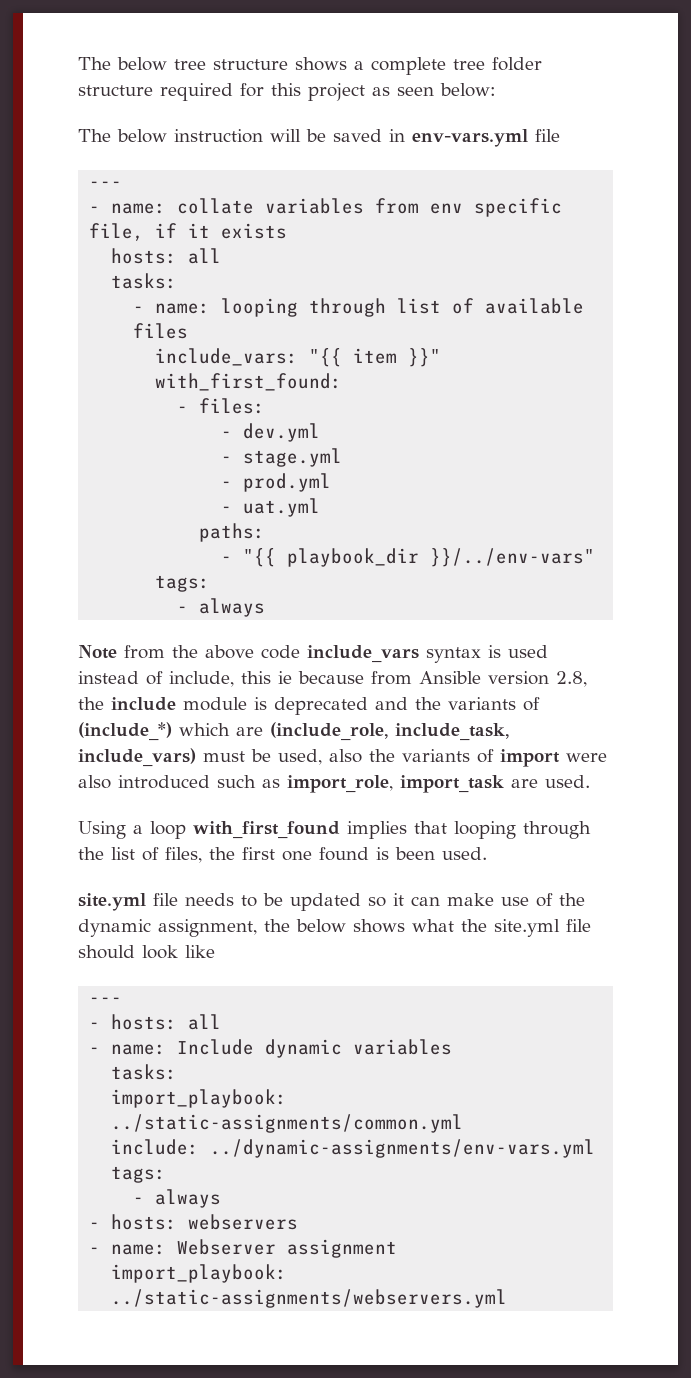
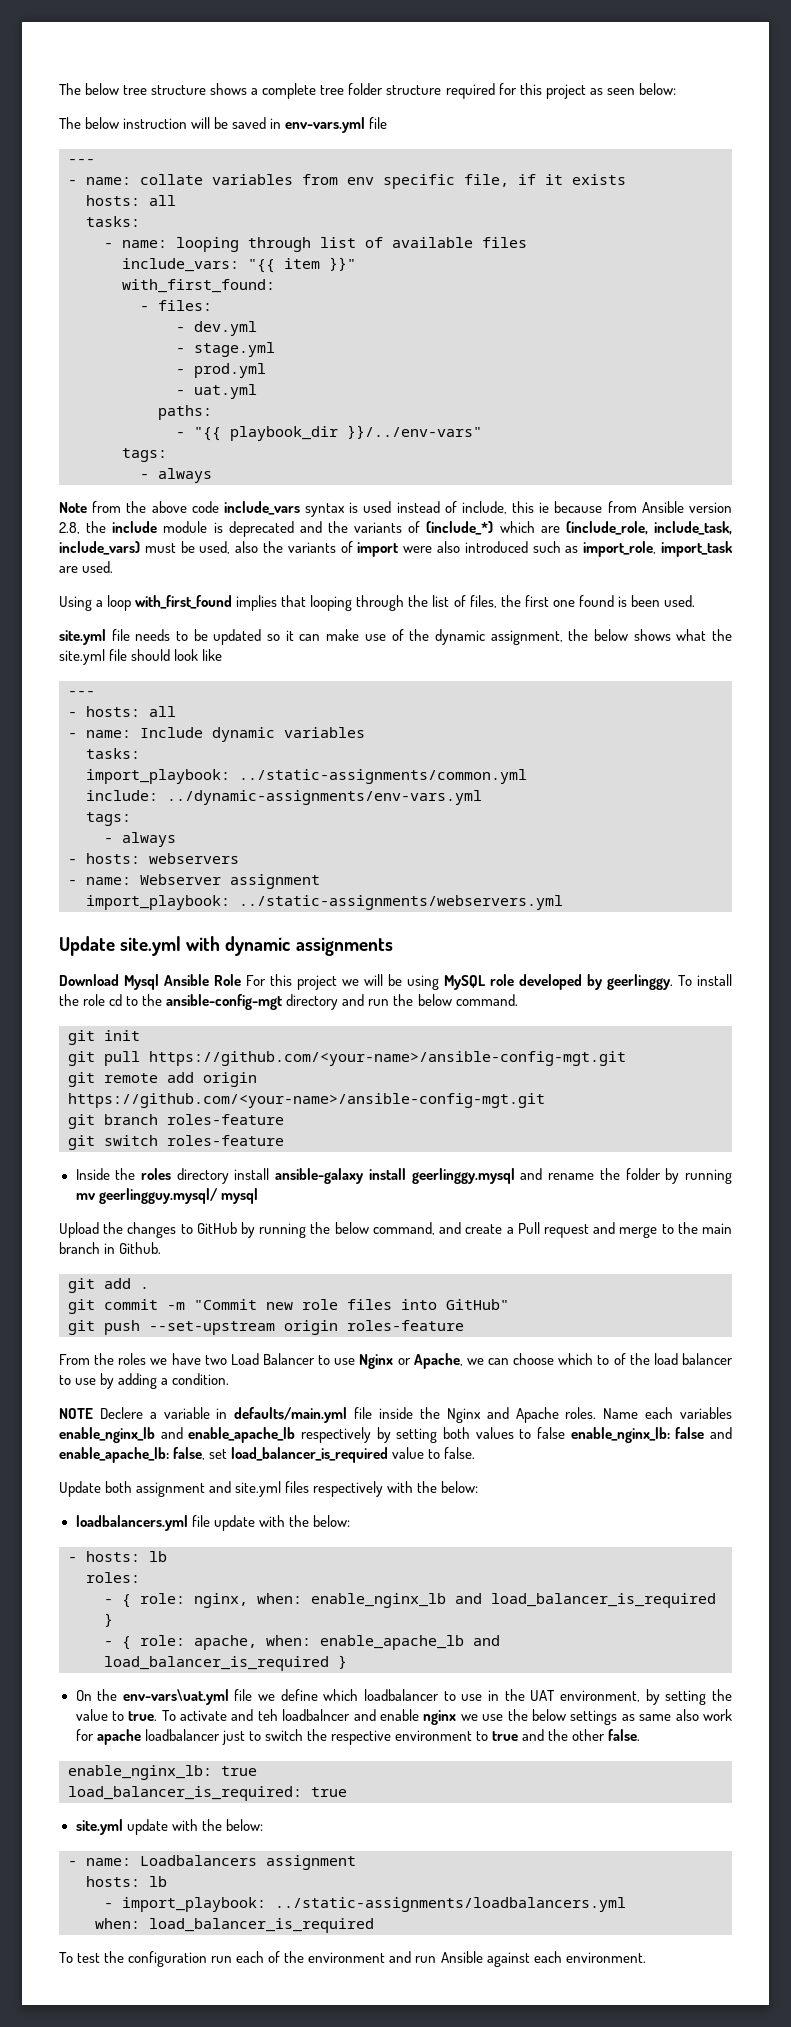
+ Update site.yml with dynamic assignments
+ Download Mysql Ansible Role For this project we will be using MySQL role developed by geerlinggy. To install the role cd to the ansible-config-mgt directory and run the below command.
+ git init
+ git pull https://github.com/<your-name>/ansible-config-mgt.git
+ git remote add origin https://github.com/<your-name>/ansible-config-mgt.git
+ git branch roles-feature
+ git switch roles-feature
+ Inside the roles directory install ansible-galaxy install geerlinggy.mysql and rename the folder by running mv geerlingguy.mysql/ mysql
+ Upload the changes to GitHub by running the below command, and create a Pull request and merge to the main branch in Github.
+ git add .
+ git commit -m "Commit new role files into GitHub"
+ git push --set-upstream origin roles-feature
+ From the roles we have two Load Balancer to use Nginx or Apache, we can choose which to of the load balancer to use by adding a condition.
+ NOTE Declere a variable in defaults/main.yml file inside the Nginx and Apache roles. Name each variables enable_nginx_lb and enable_apache_lb respectively by setting both values to false enable_nginx_lb: false and enable_apache_lb: false, set load_balancer_is_required value to false.
+ Update both assignment and site.yml files respectively with the below:
+ loadbalancers.yml file update with the below:
+ - hosts: lb
+ roles:
+ - { role: nginx, when: enable_nginx_lb and load_balancer_is_required }
+ - { role: apache, when: enable_apache_lb and load_balancer_is_required }
+ On the env-vars\uat.yml file we define which loadbalancer to use in the UAT environment, by setting the value to true. To activate and teh loadbalncer and enable nginx we use the below settings as same also work for apache loadbalancer just to switch the respective environment to true and the other false.
+ enable_nginx_lb: true
+ load_balancer_is_required: true
+ site.yml update with the below:
+ - name: Loadbalancers assignment
+ hosts: lb
+ - import_playbook: ../static-assignments/loadbalancers.yml
+ when: load_balancer_is_required
+ To test the configuration run each of the environment and run Ansible against each environment.

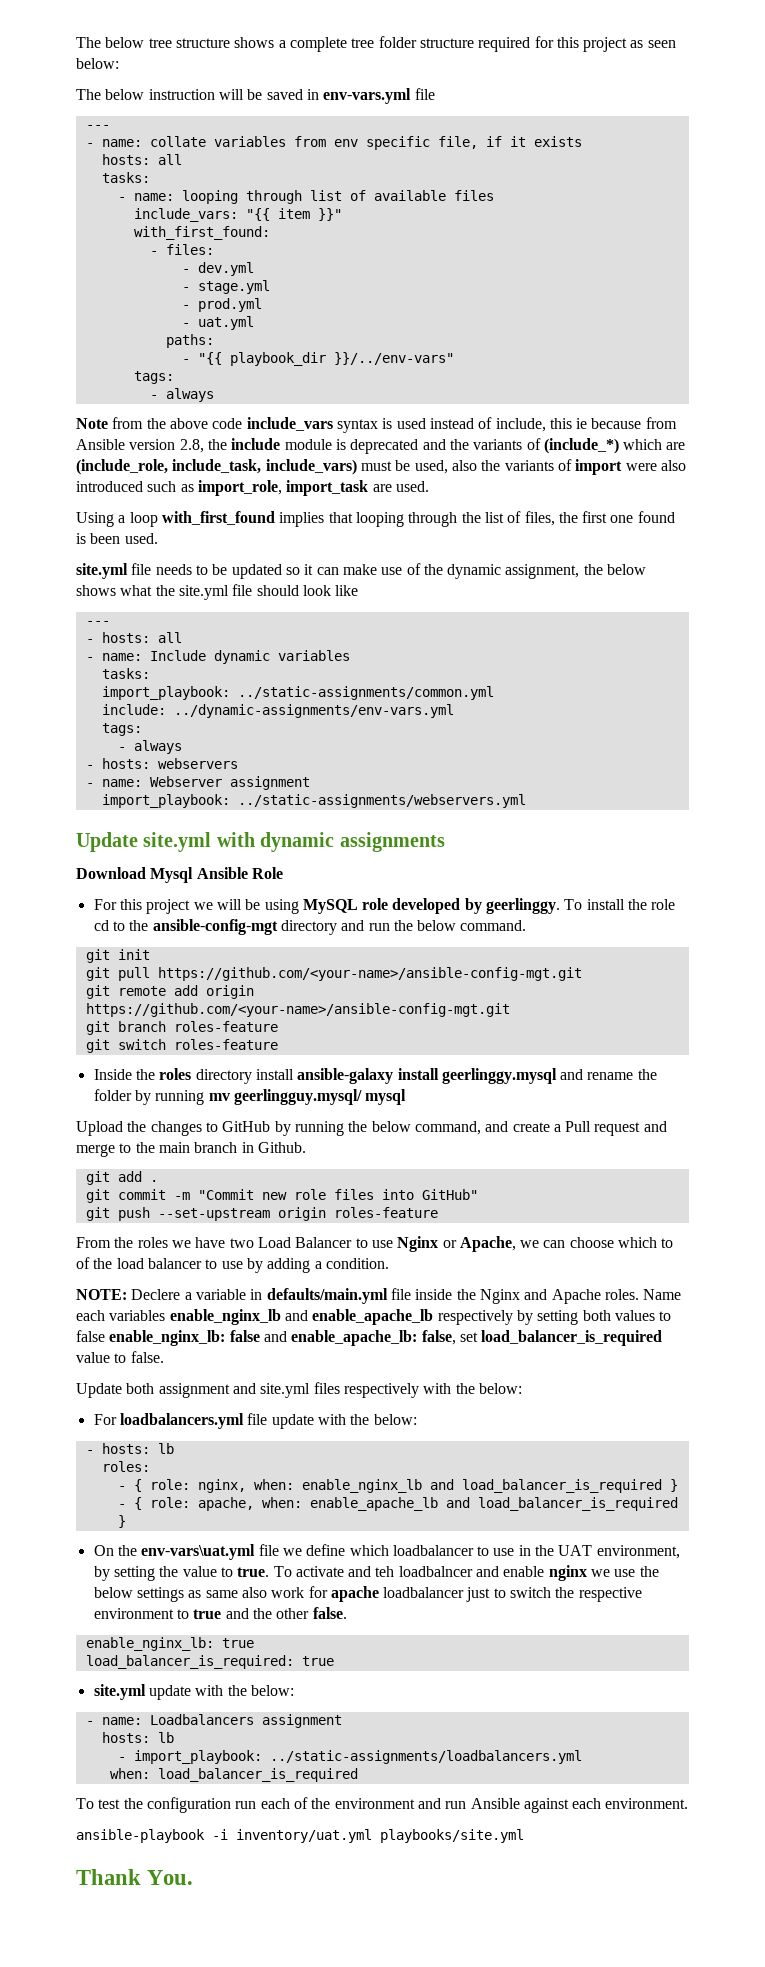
- Download Mysql Ansible Role For this project we will be using MySQL role developed by geerlinggy.
+ Download Mysql Ansible Role
+ For this project we will be using MySQL role developed by geerlinggy.
- NOTE Declere a variable in defaults/main.yml file inside the Nginx and Apache roles.
+ NOTE: Declere a variable in defaults/main.yml file inside the Nginx and Apache roles.
- loadbalancers.yml file update with the below:
+ For loadbalancers.yml file update with the below:
+ ansible-playbook -i inventory/uat.yml playbooks/site.yml
+ Thank You.

